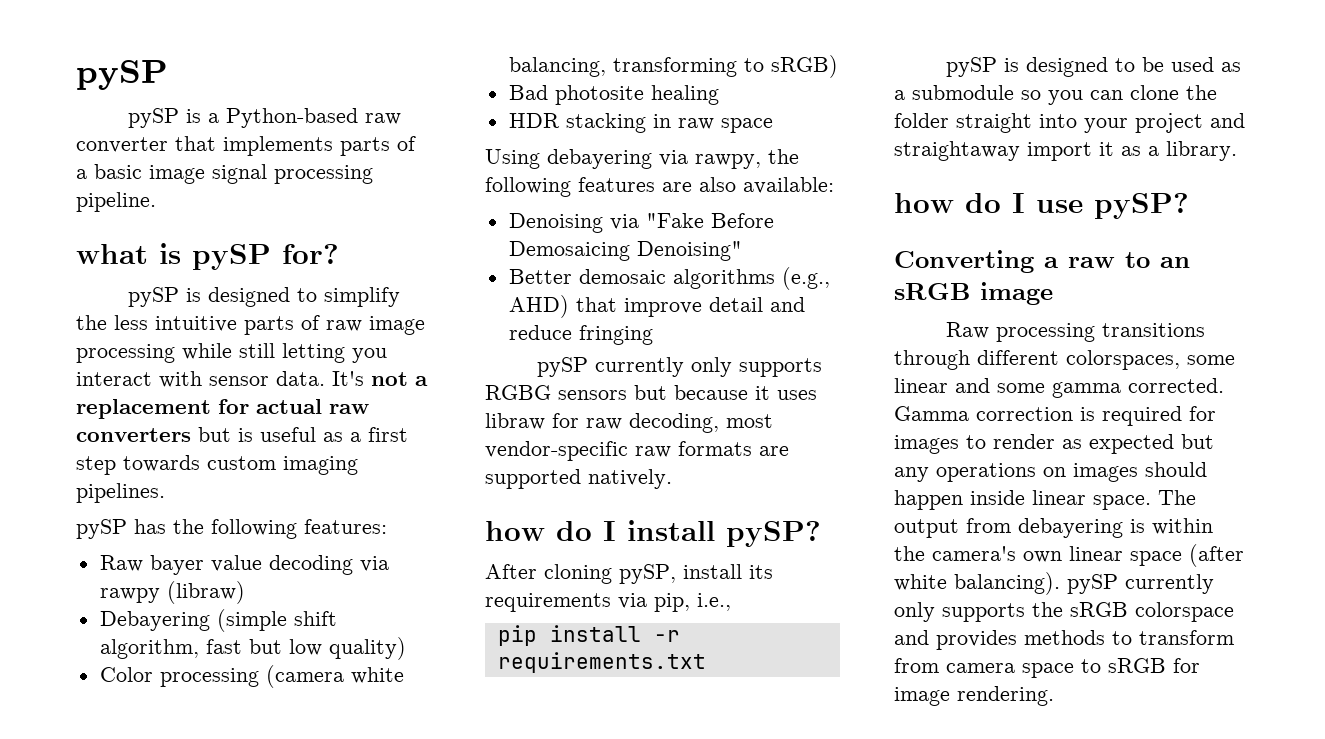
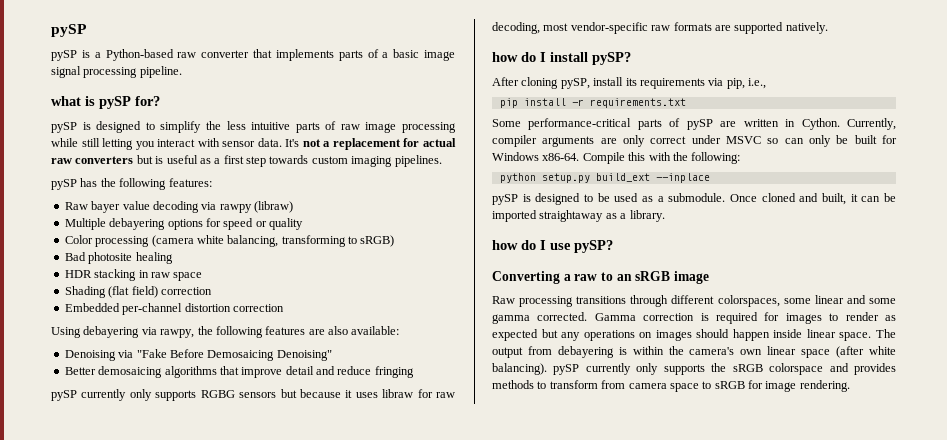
- Debayering (simple shift algorithm, fast but low quality)
+ Multiple debayering options for speed or quality
+ Shading (flat field) correction
+ Embedded per-channel distortion correction
- Better demosaic algorithms (e.g., AHD) that improve detail and reduce fringing
+ Better demosaicing algorithms that improve detail and reduce fringing
+ Some performance-critical parts of pySP are written in Cython. Currently, compiler arguments are only correct under MSVC so can only be built for Windows x86-64. Compile this with the following:
+ python setup.py build_ext --inplace
- pySP is designed to be used as a submodule so you can clone the folder straight into your project and straightaway import it as a library.
+ pySP is designed to be used as a submodule. Once cloned and built, it can be imported straightaway as a library.

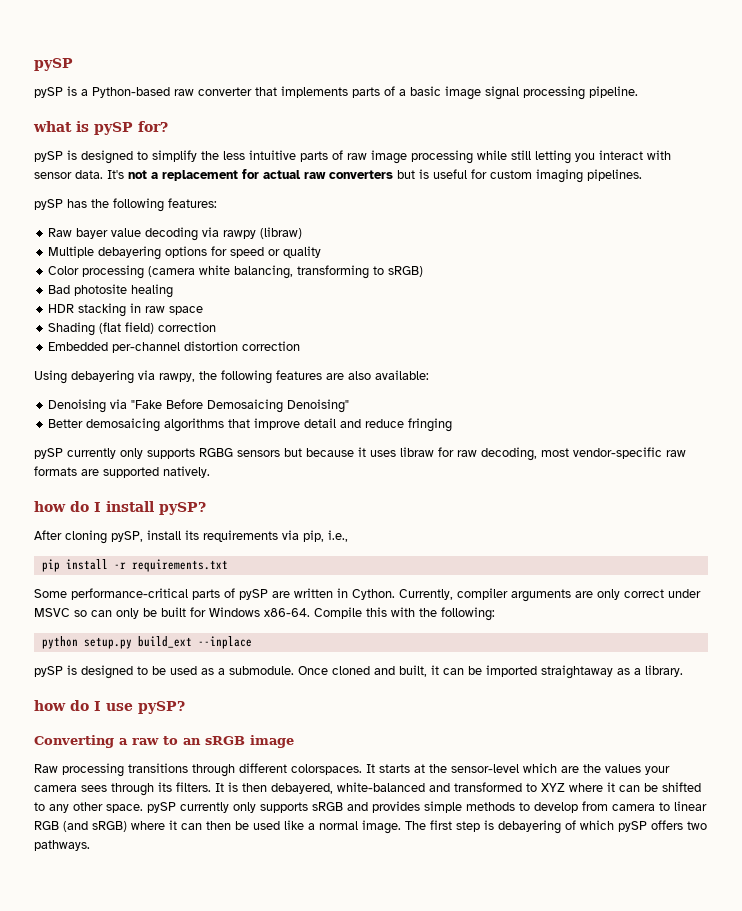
- It's not a replacement for actual raw converters but is useful as a first step towards custom imaging pipelines.
+ It's not a replacement for actual raw converters but is useful for custom imaging pipelines.
- Raw processing transitions through different colorspaces, some linear and some gamma corrected. Gamma correction is required for images to render as expected but any operations on images should happen inside linear space. The output from debayering is within the camera's own linear space (after white balancing). pySP currently only supports the sRGB colorspace and provides methods to transform from camera space to sRGB for image rendering.
+ Raw processing transitions through different colorspaces. It starts at the sensor-level which are the values your camera sees through its filters. It is then debayered, white-balanced and transformed to XYZ where it can be shifted to any other space. pySP currently only supports sRGB and provides simple methods to develop from camera to linear RGB (and sRGB) where it can then be used like a normal image. The first step is debayering of which pySP offers two pathways.

